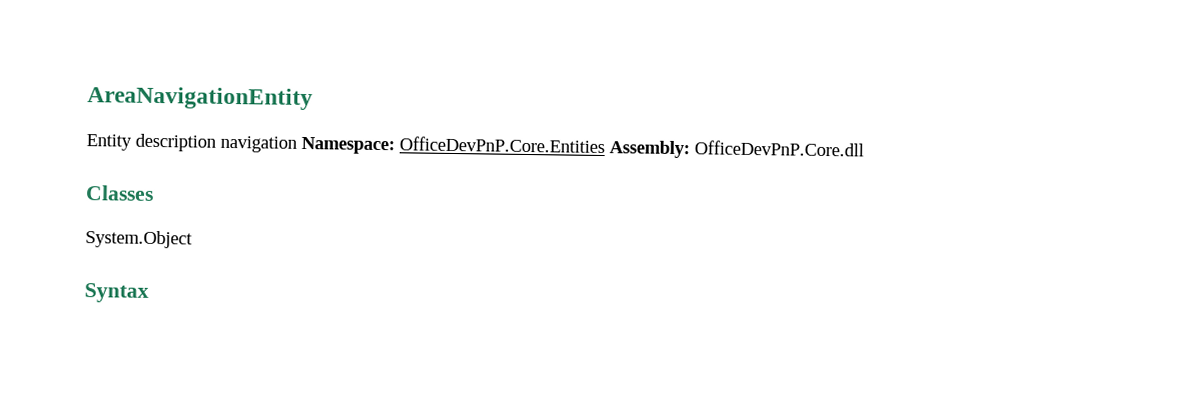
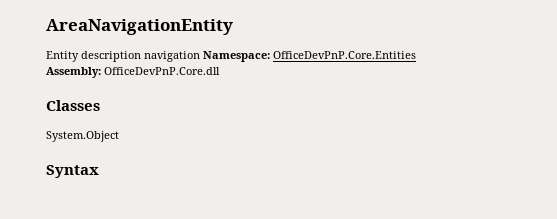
- Entity description navigation Namespace: OfficeDevPnP.Core.Entities Assembly: OfficeDevPnP.Core.dll
+ Entity description navigation Namespace: OfficeDevPnP.Core.Entities
+ Assembly: OfficeDevPnP.Core.dll

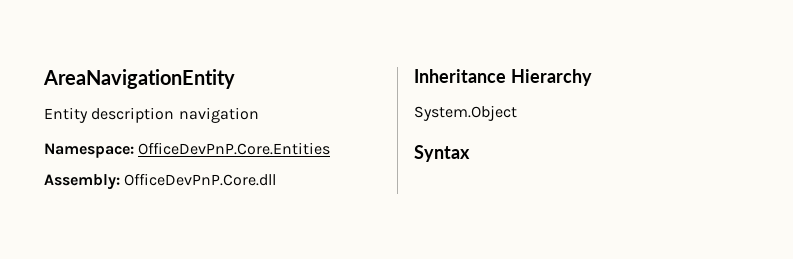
- Entity description navigation Namespace: OfficeDevPnP.Core.Entities
+ Entity description navigation
+ Namespace: OfficeDevPnP.Core.Entities
- Classes
+ Inheritance Hierarchy

